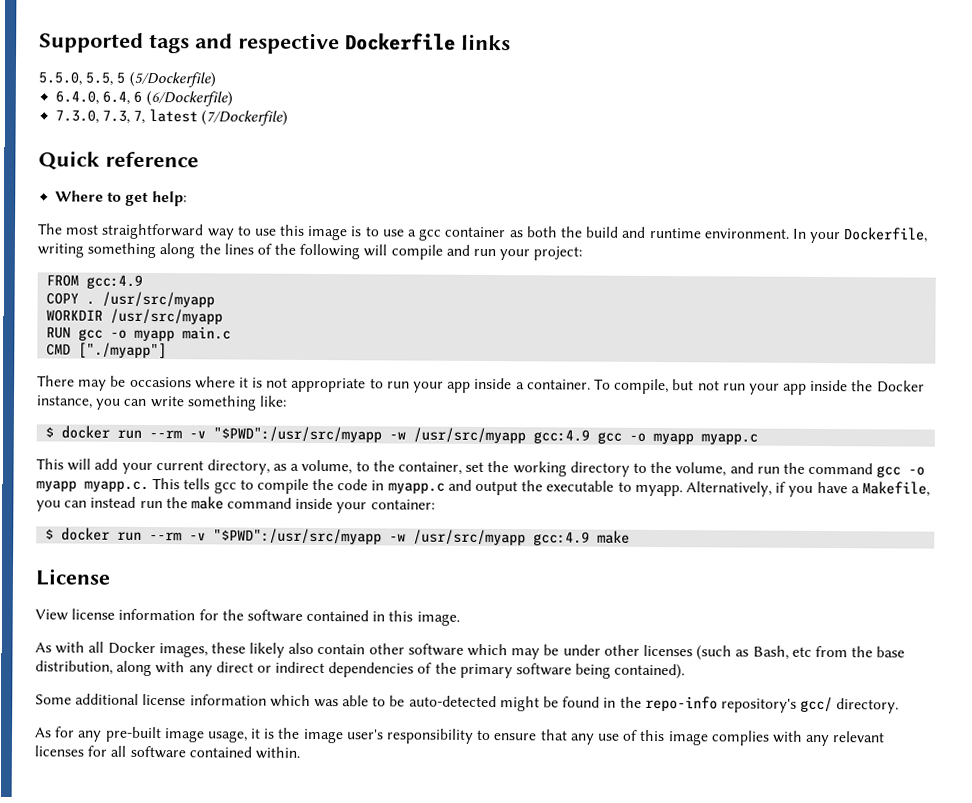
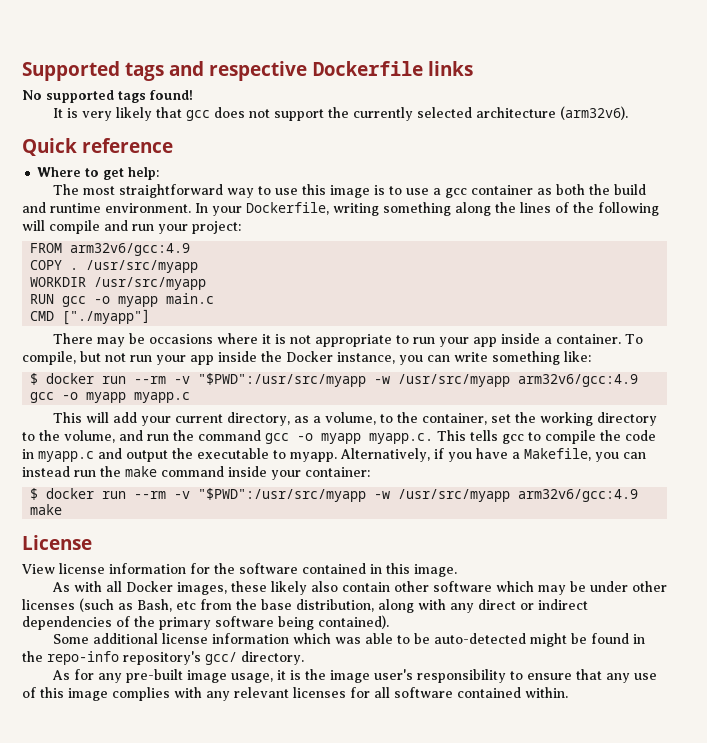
- 5.5.0, 5.5, 5 (5/Dockerfile)
- 6.4.0, 6.4, 6 (6/Dockerfile)
- 7.3.0, 7.3, 7, latest (7/Dockerfile)
+ No supported tags found!
+ It is very likely that gcc does not support the currently selected architecture (arm32v6).
- FROM gcc:4.9
+ FROM arm32v6/gcc:4.9
- $ docker run --rm -v "$PWD":/usr/src/myapp -w /usr/src/myapp gcc:4.9 gcc -o myapp myapp.c
+ $ docker run --rm -v "$PWD":/usr/src/myapp -w /usr/src/myapp arm32v6/gcc:4.9 gcc -o myapp myapp.c
- $ docker run --rm -v "$PWD":/usr/src/myapp -w /usr/src/myapp gcc:4.9 make
+ $ docker run --rm -v "$PWD":/usr/src/myapp -w /usr/src/myapp arm32v6/gcc:4.9 make

